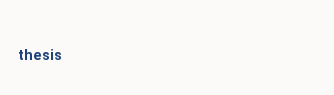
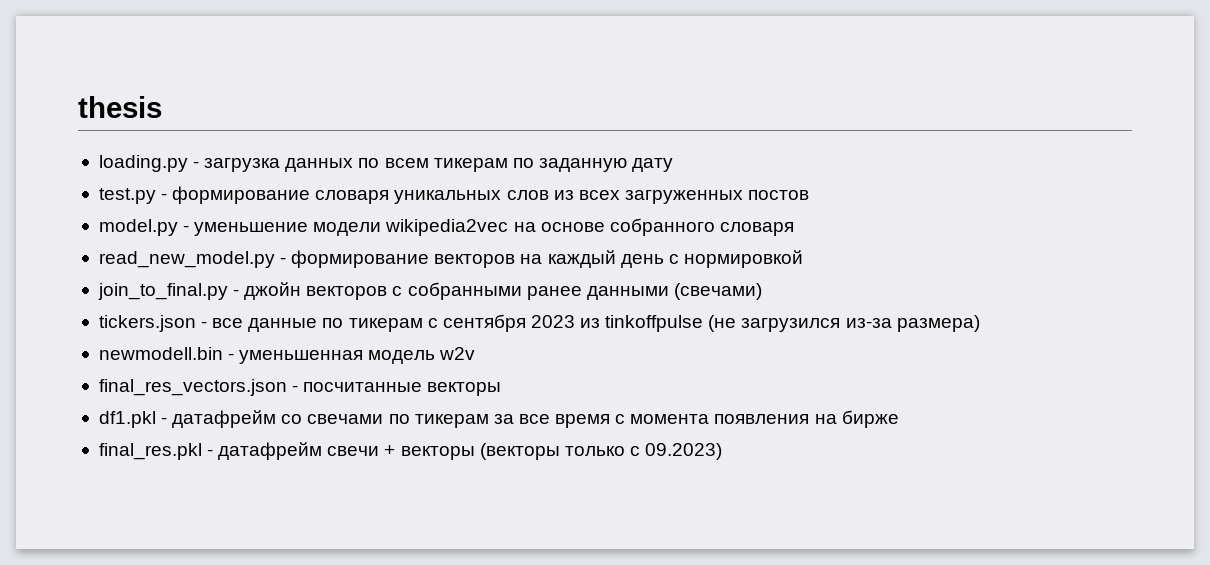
+ loading.py - загрузка данных по всем тикерам по заданную дату
+ test.py - формирование словаря уникальных слов из всех загруженных постов
+ model.py - уменьшение модели wikipedia2vec на основе собранного словаря
+ read_new_model.py - формирование векторов на каждый день с нормировкой
+ join_to_final.py - джойн векторов с собранными ранее данными (свечами)
+ tickers.json - все данные по тикерам с сентября 2023 из tinkoffpulse (не загрузился из-за размера)
+ newmodell.bin - уменьшенная модель w2v
+ final_res_vectors.json - посчитанные векторы
+ df1.pkl - датафрейм со свечами по тикерам за все время с момента появления на бирже
+ final_res.pkl - датафрейм свечи + векторы (векторы только с 09.2023)

